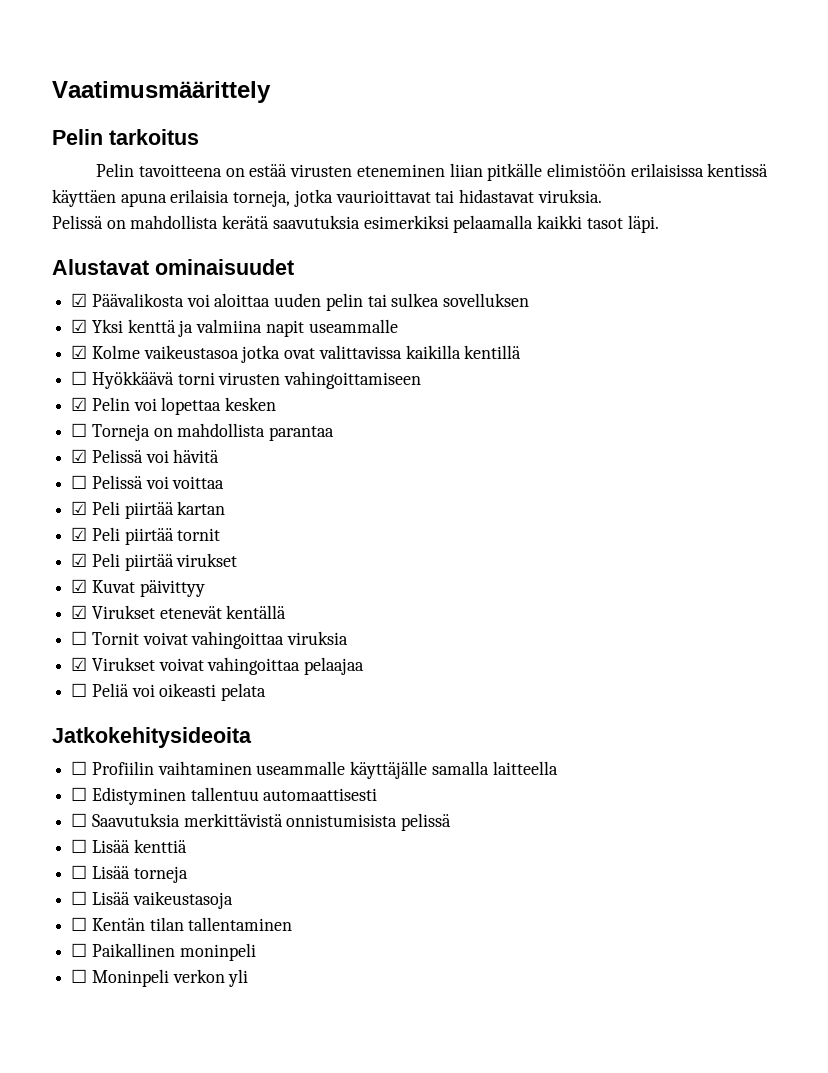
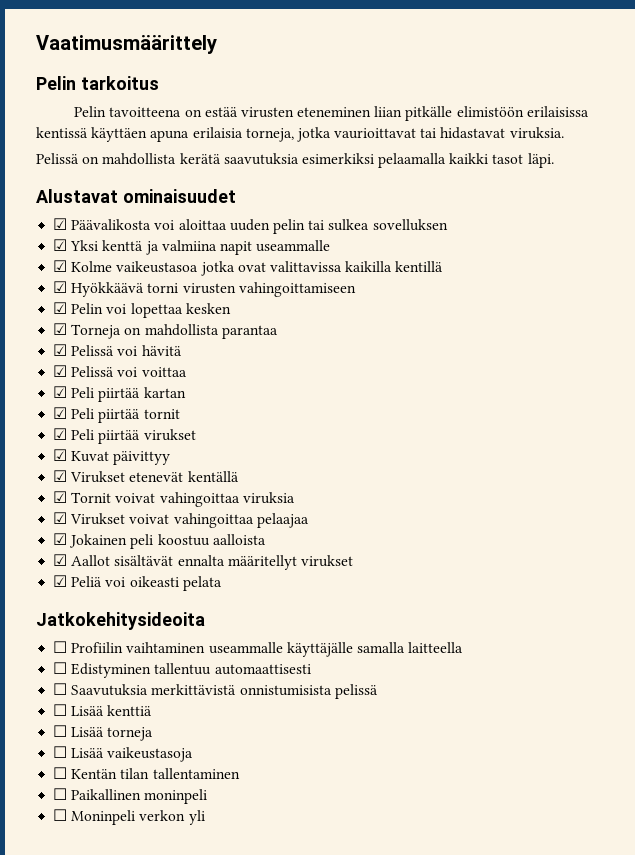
- ☐ Hyökkäävä torni virusten vahingoittamiseen
+ ☑ Hyökkäävä torni virusten vahingoittamiseen
- ☐ Torneja on mahdollista parantaa
+ ☑ Torneja on mahdollista parantaa
- ☐ Pelissä voi voittaa
+ ☑ Pelissä voi voittaa
- ☐ Tornit voivat vahingoittaa viruksia
+ ☑ Tornit voivat vahingoittaa viruksia
- ☐ Peliä voi oikeasti pelata
+ ☑ Jokainen peli koostuu aalloista
+ ☑ Aallot sisältävät ennalta määritellyt virukset
+ ☑ Peliä voi oikeasti pelata

